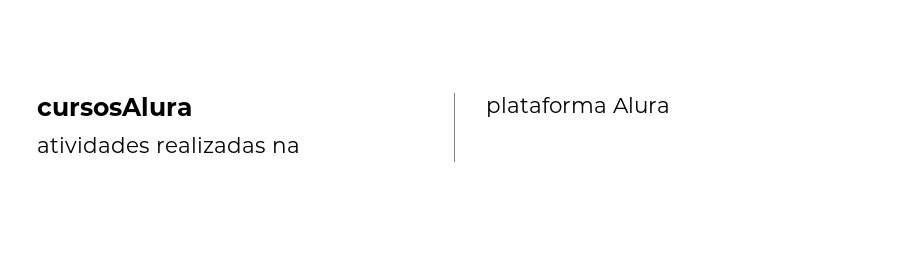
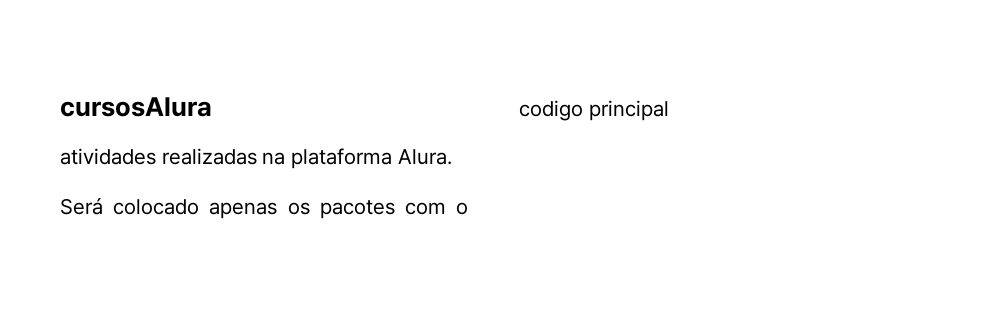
- atividades realizadas na plataforma Alura
+ atividades realizadas na plataforma Alura.
+ Será colocado apenas os pacotes com o codigo principal

